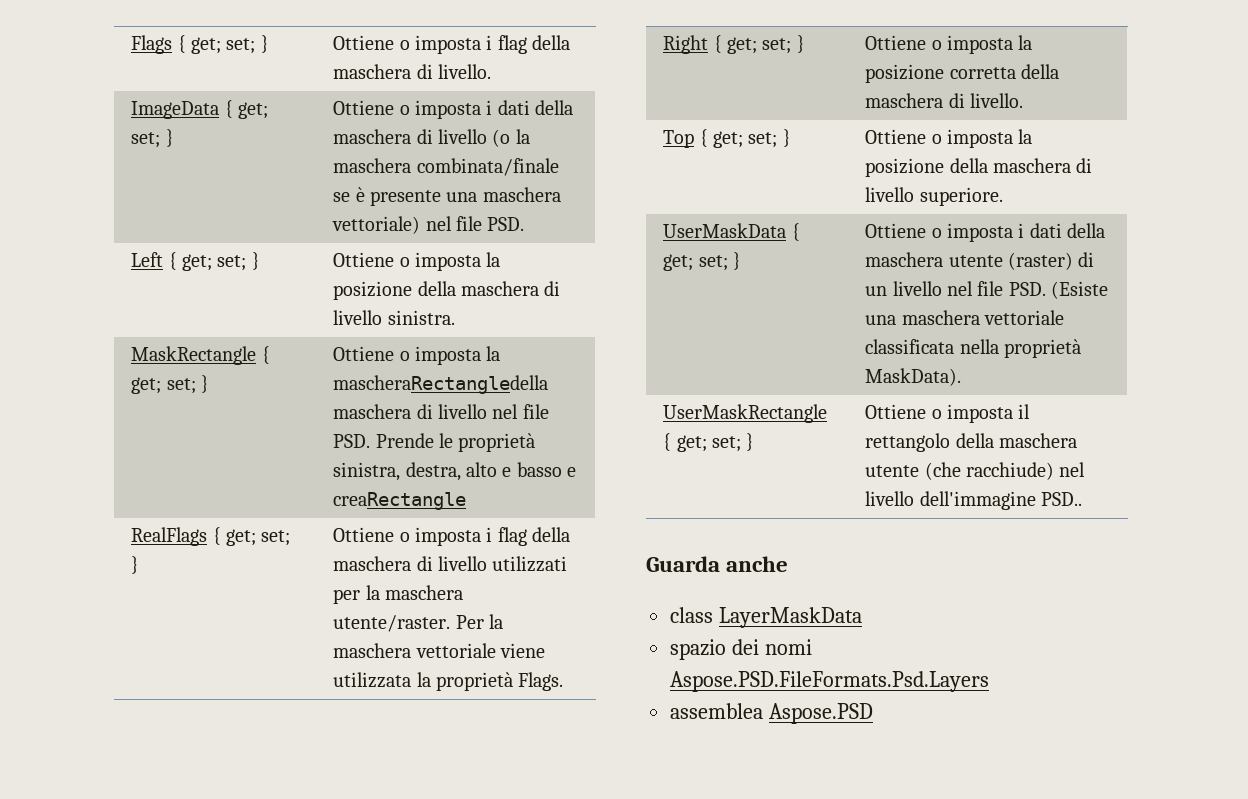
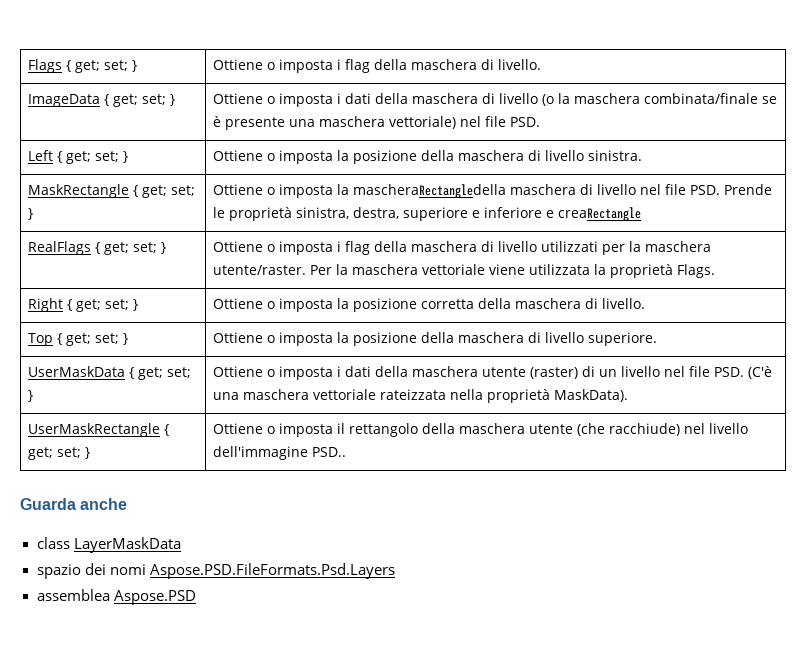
- MaskRectangle { get; set; } | Ottiene o imposta la mascheraRectangledella maschera di livello nel file PSD. Prende le proprietà sinistra, destra, alto e basso e creaRectangle
+ MaskRectangle { get; set; } | Ottiene o imposta la mascheraRectangledella maschera di livello nel file PSD. Prende le proprietà sinistra, destra, superiore e inferiore e creaRectangle
- UserMaskData { get; set; } | Ottiene o imposta i dati della maschera utente (raster) di un livello nel file PSD. (Esiste una maschera vettoriale classificata nella proprietà MaskData).
+ UserMaskData { get; set; } | Ottiene o imposta i dati della maschera utente (raster) di un livello nel file PSD. (C'è una maschera vettoriale rateizzata nella proprietà MaskData).

